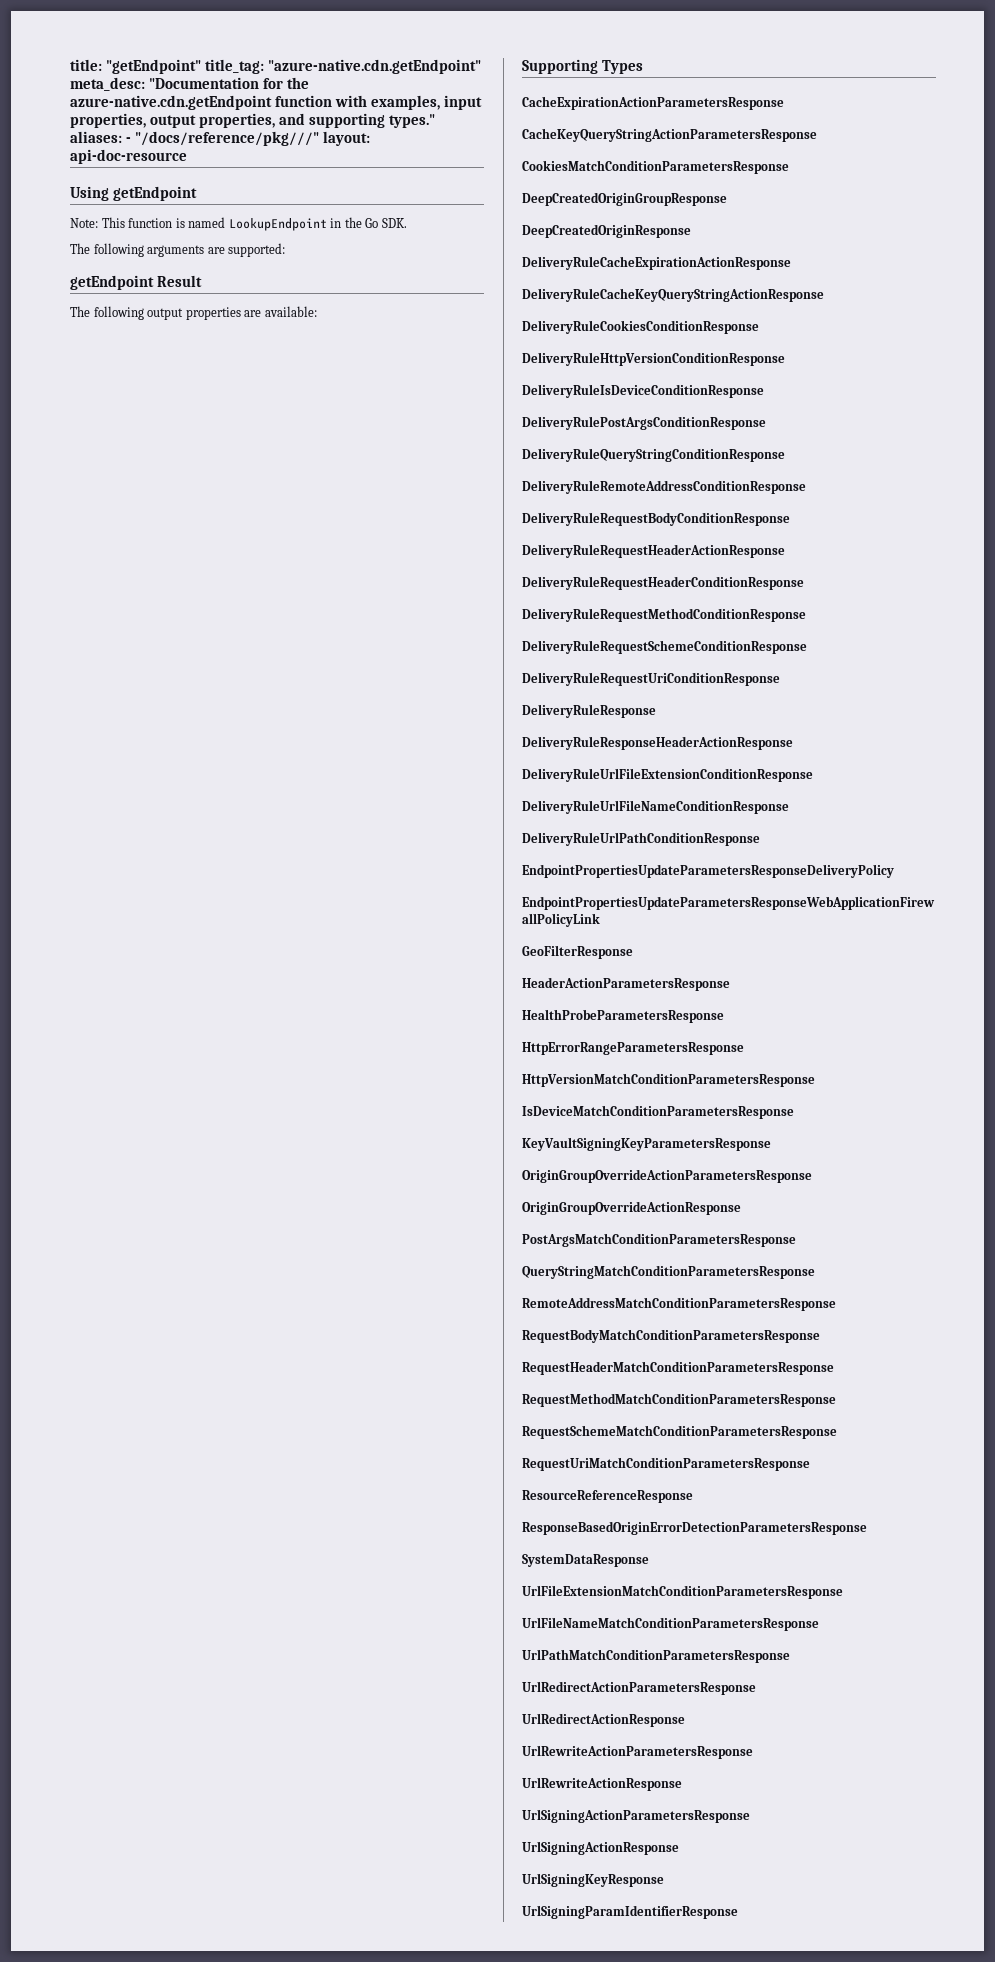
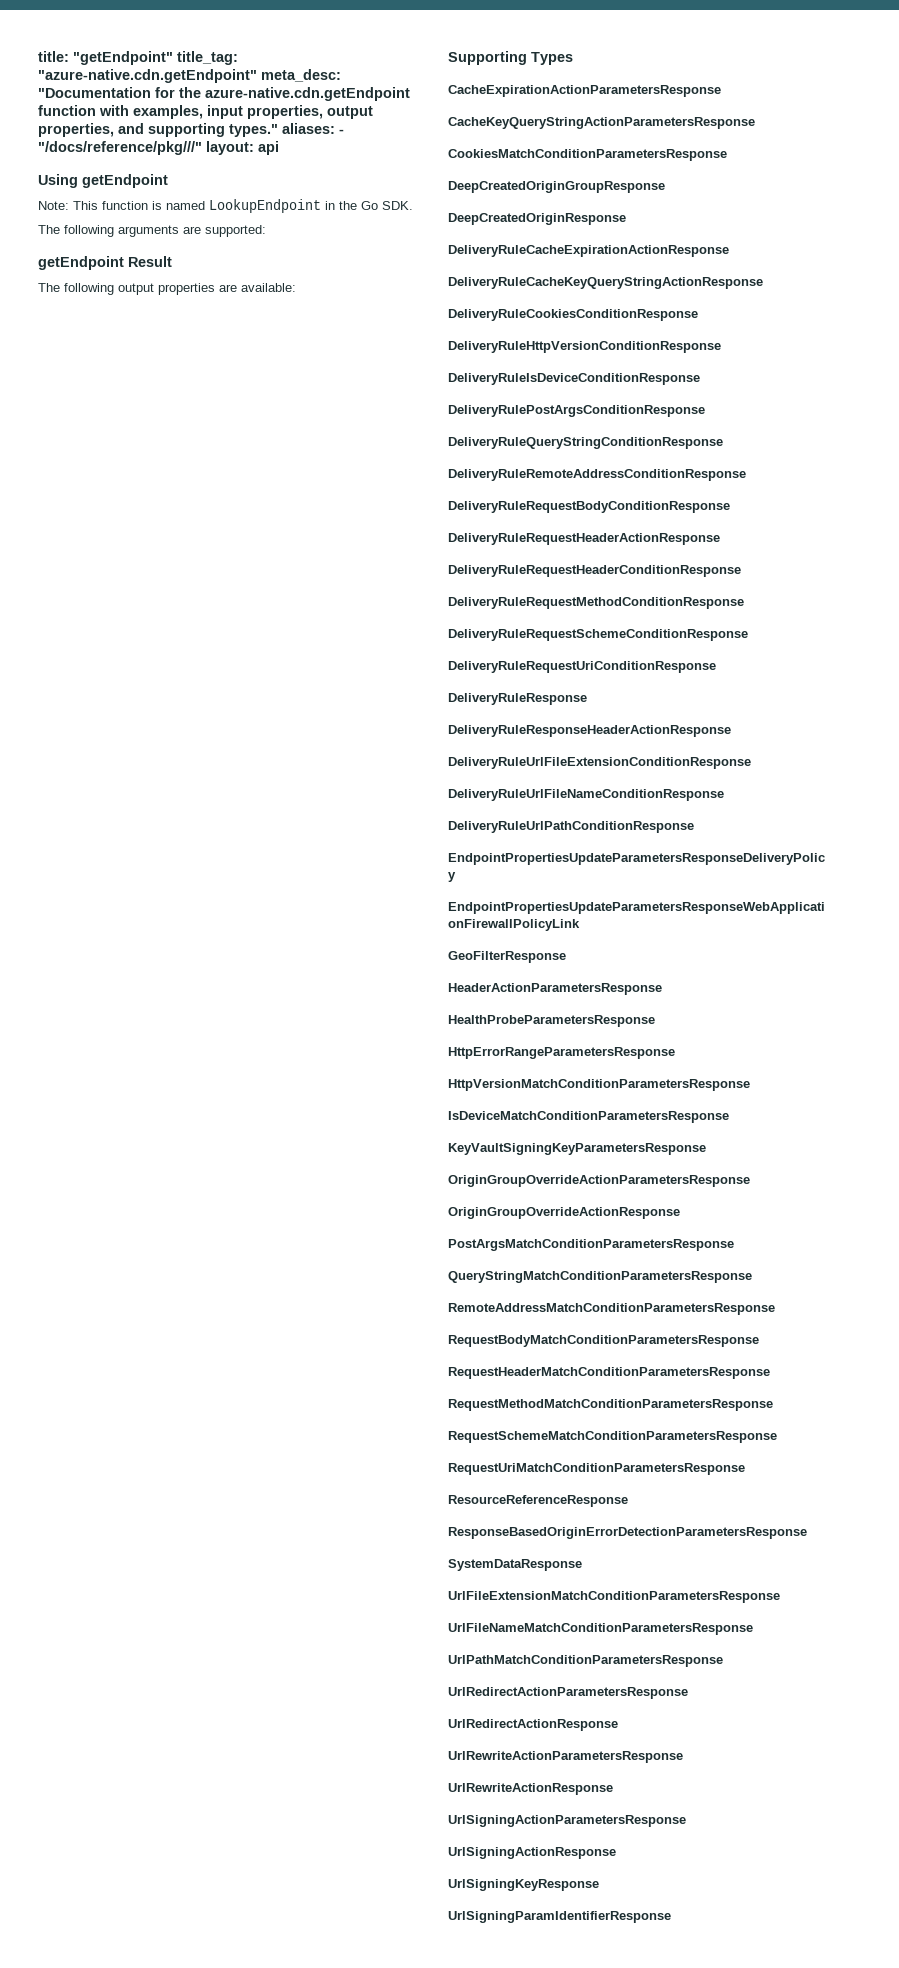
- title: "getEndpoint" title_tag: "azure-native.cdn.getEndpoint" meta_desc: "Documentation for the azure-native.cdn.getEndpoint function with examples, input properties, output properties, and supporting types." aliases: - "/docs/reference/pkg///" layout: api-doc-resource
+ title: "getEndpoint" title_tag: "azure-native.cdn.getEndpoint" meta_desc: "Documentation for the azure-native.cdn.getEndpoint function with examples, input properties, output properties, and supporting types." aliases: - "/docs/reference/pkg///" layout: api

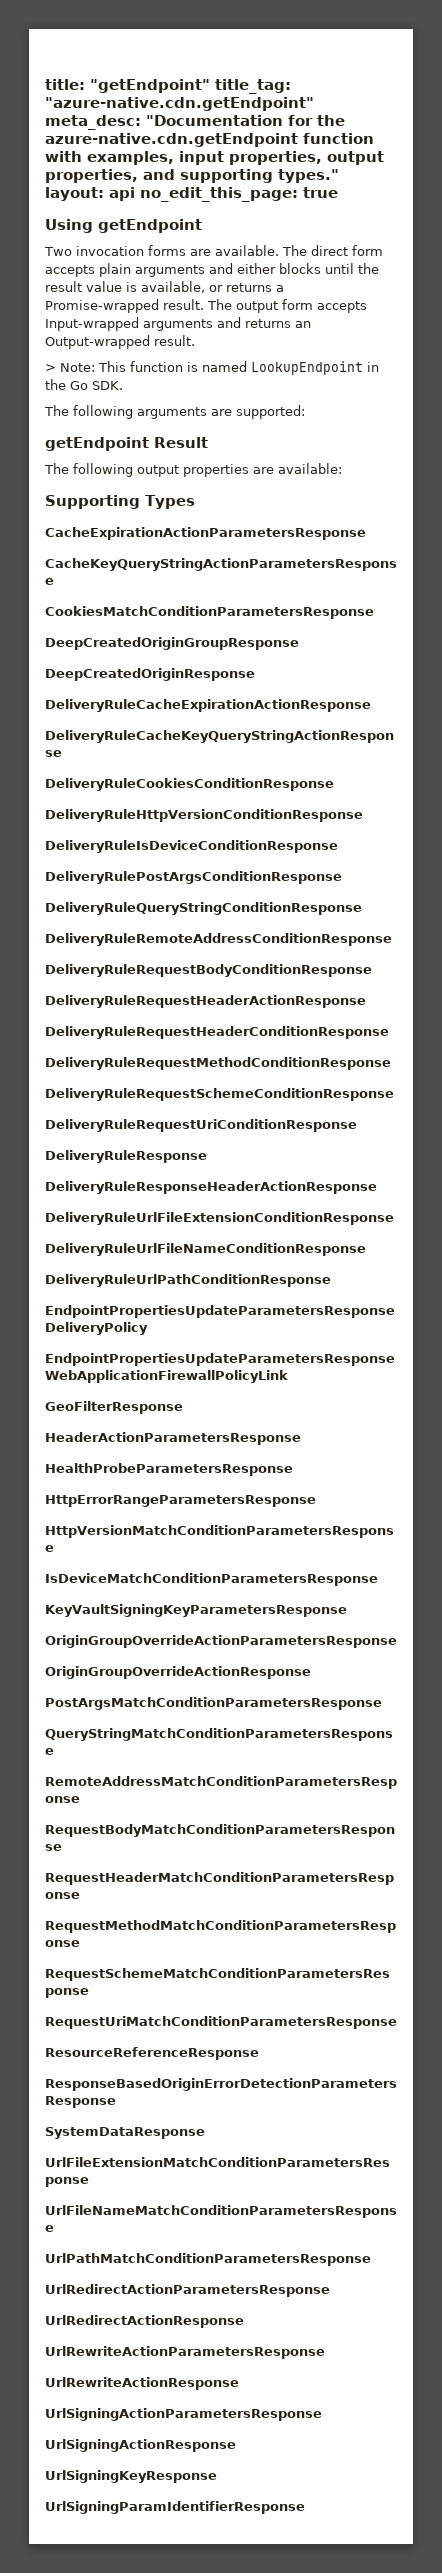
- title: "getEndpoint" title_tag: "azure-native.cdn.getEndpoint" meta_desc: "Documentation for the azure-native.cdn.getEndpoint function with examples, input properties, output properties, and supporting types." aliases: - "/docs/reference/pkg///" layout: api
+ title: "getEndpoint" title_tag: "azure-native.cdn.getEndpoint" meta_desc: "Documentation for the azure-native.cdn.getEndpoint function with examples, input properties, output properties, and supporting types." layout: api no_edit_this_page: true
- Note: This function is named LookupEndpoint in the Go SDK.
+ Two invocation forms are available. The direct form accepts plain arguments and either blocks until the result value is available, or returns a Promise-wrapped result. The output form accepts Input-wrapped arguments and returns an Output-wrapped result.
+ > Note: This function is named LookupEndpoint in the Go SDK.

